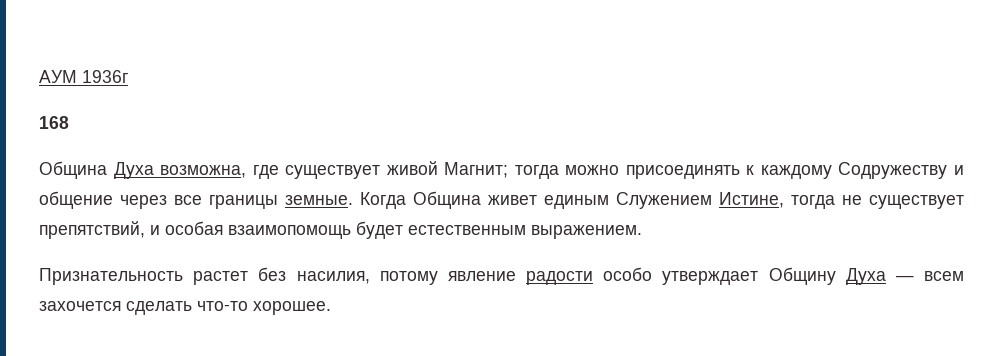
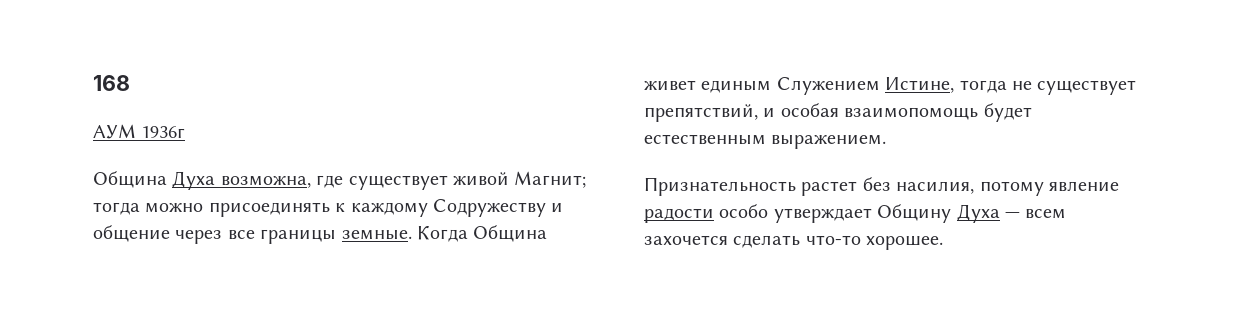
+ 168
- 168

